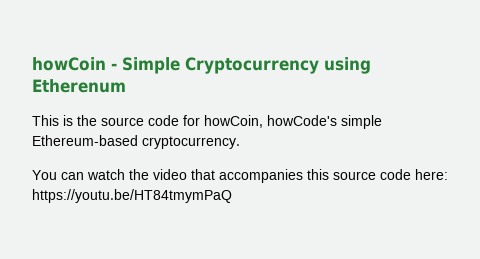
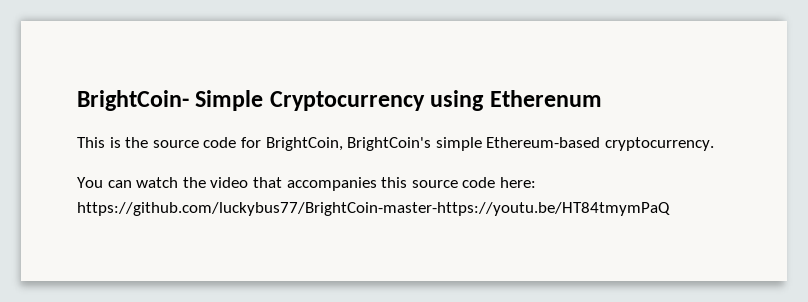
- howCoin - Simple Cryptocurrency using Etherenum
+ BrightCoin- Simple Cryptocurrency using Etherenum
- This is the source code for howCoin, howCode's simple Ethereum-based cryptocurrency.
+ This is the source code for BrightCoin, BrightCoin's simple Ethereum-based cryptocurrency.
- You can watch the video that accompanies this source code here: https://youtu.be/HT84tmymPaQ
+ You can watch the video that accompanies this source code here: https://github.com/luckybus77/BrightCoin-master-https://youtu.be/HT84tmymPaQ

